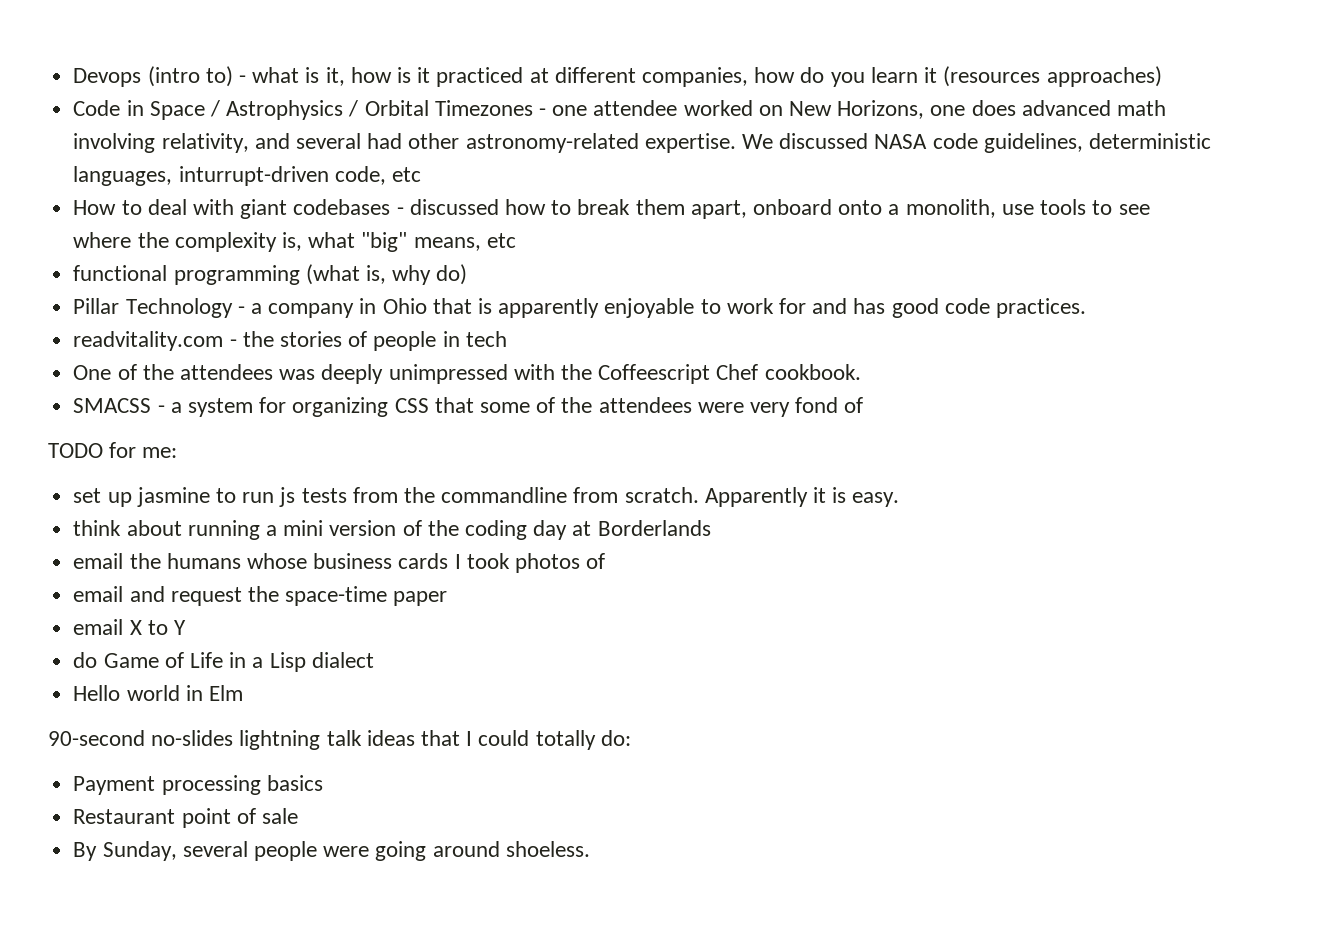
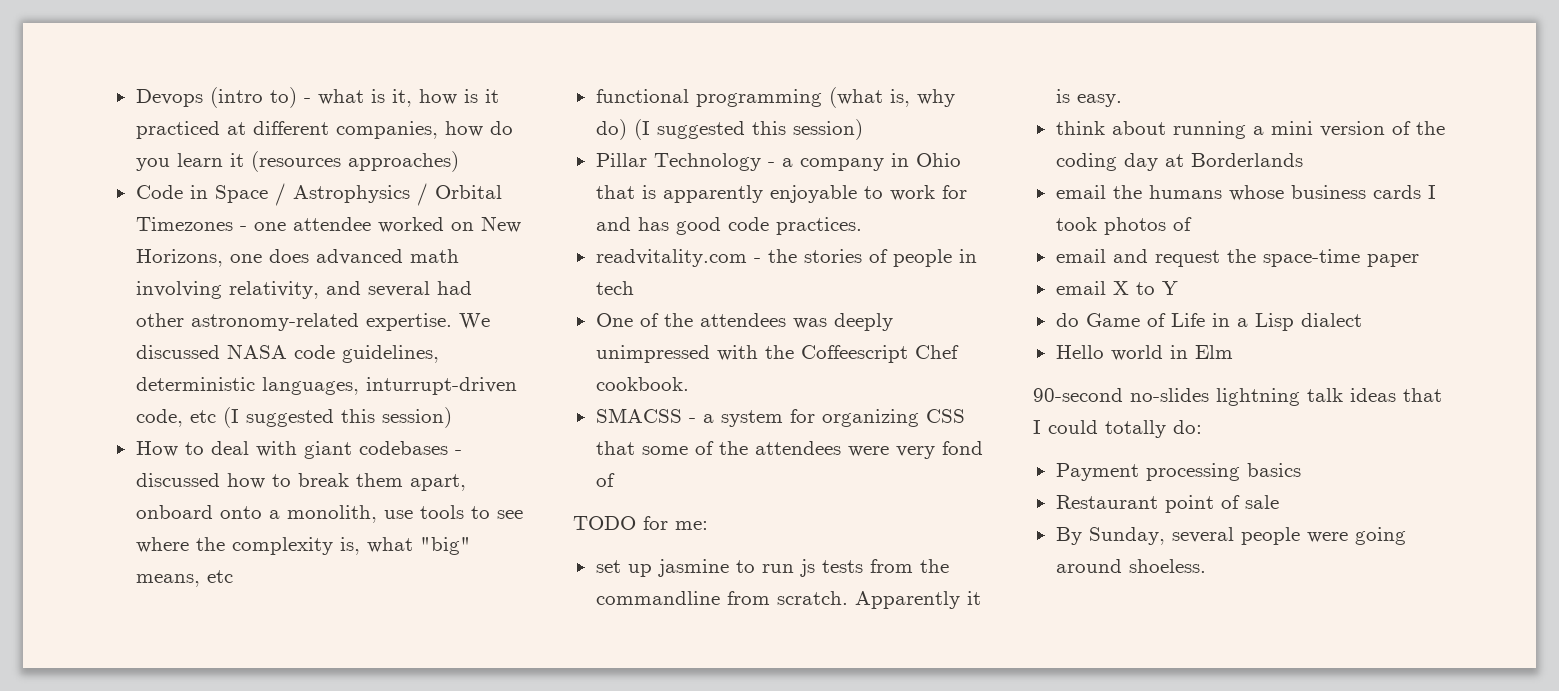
- We discussed NASA code guidelines, deterministic languages, inturrupt-driven code, etc
+ We discussed NASA code guidelines, deterministic languages, inturrupt-driven code, etc (I suggested this session)
- functional programming (what is, why do)
+ functional programming (what is, why do) (I suggested this session)

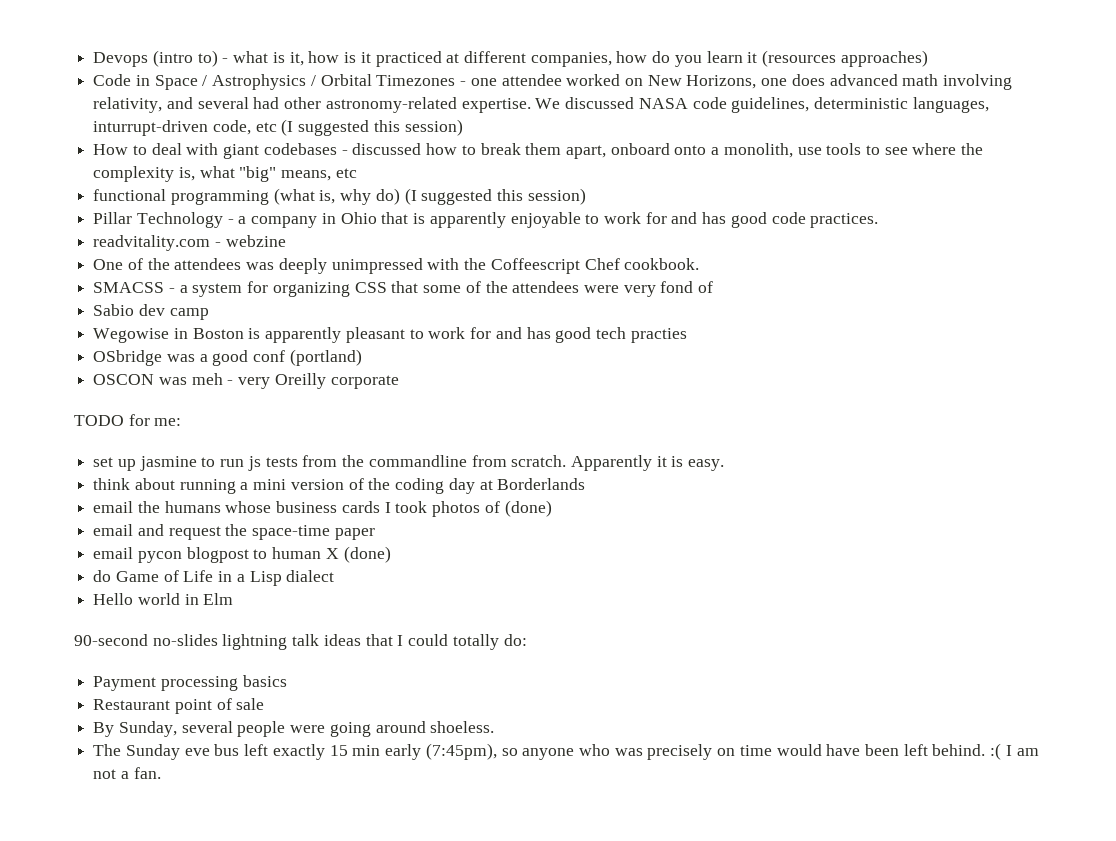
- readvitality.com - the stories of people in tech
+ readvitality.com - webzine
+ Sabio dev camp
+ Wegowise in Boston is apparently pleasant to work for and has good tech practies
+ OSbridge was a good conf (portland)
+ OSCON was meh - very Oreilly corporate
- email the humans whose business cards I took photos of
+ email the humans whose business cards I took photos of (done)
- email X to Y
+ email pycon blogpost to human X (done)
+ The Sunday eve bus left exactly 15 min early (7:45pm), so anyone who was precisely on time would have been left behind. :( I am not a fan.

